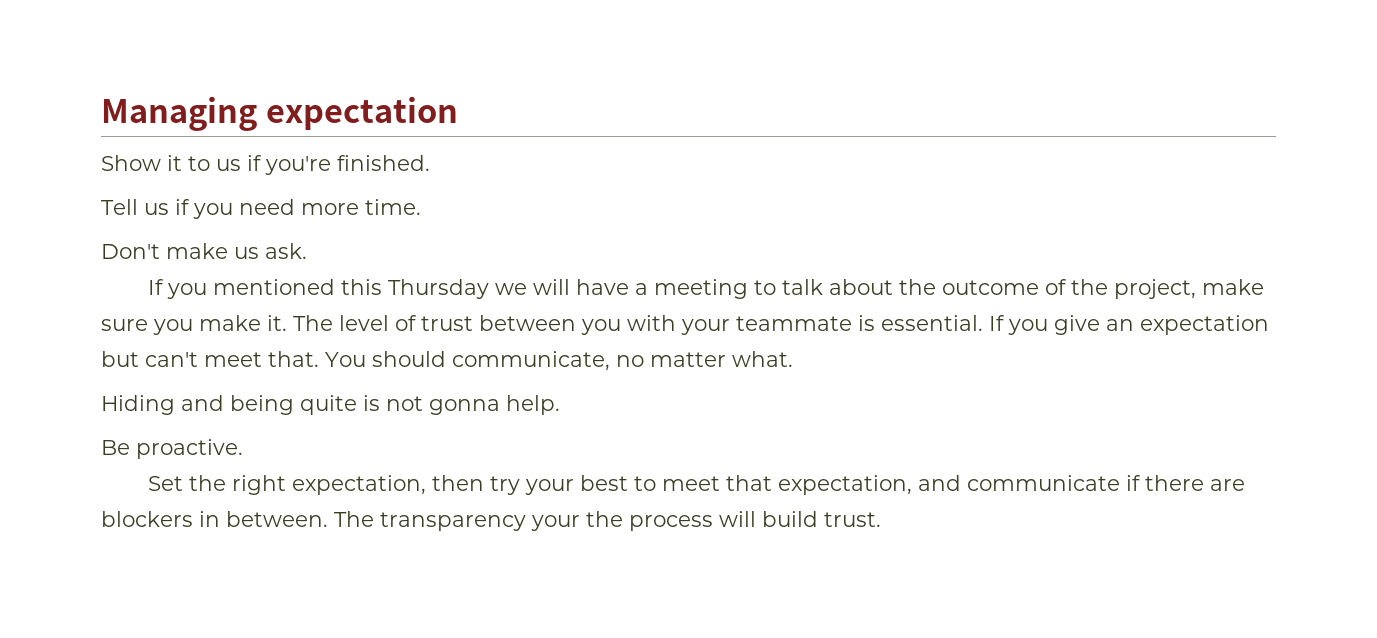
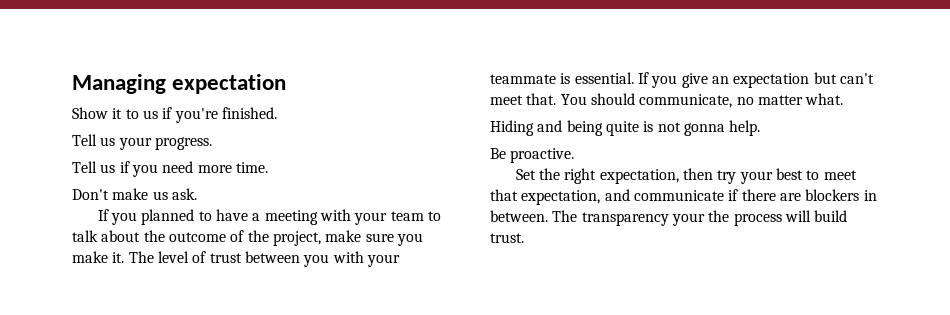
+ Tell us your progress.
- If you mentioned this Thursday we will have a meeting to talk about the outcome of the project, make sure you make it.
+ If you planned to have a meeting with your team to talk about the outcome of the project, make sure you make it.

